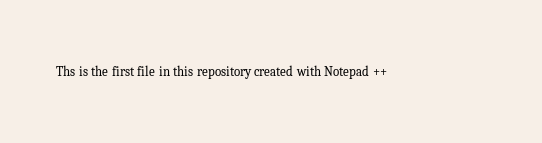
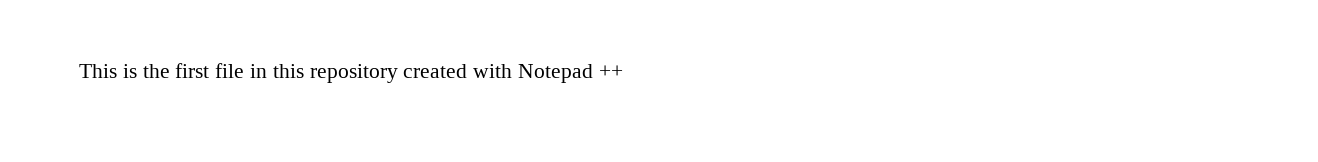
- Ths is the first file in this repository created with Notepad ++
+ This is the first file in this repository created with Notepad ++

